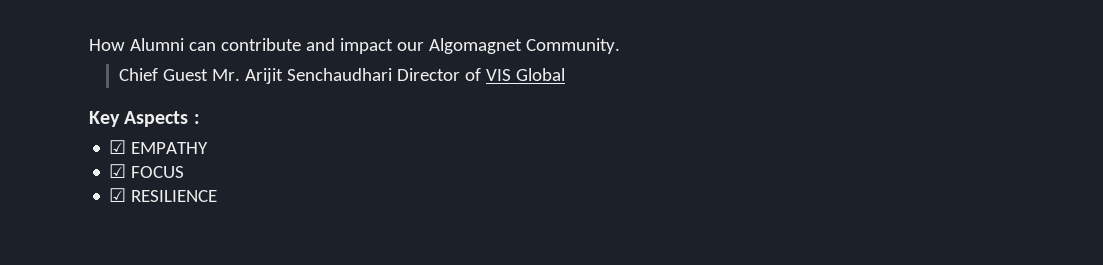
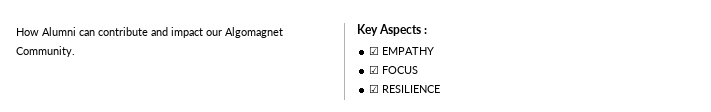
- Chief Guest Mr. Arijit Senchaudhari Director of VIS Global

